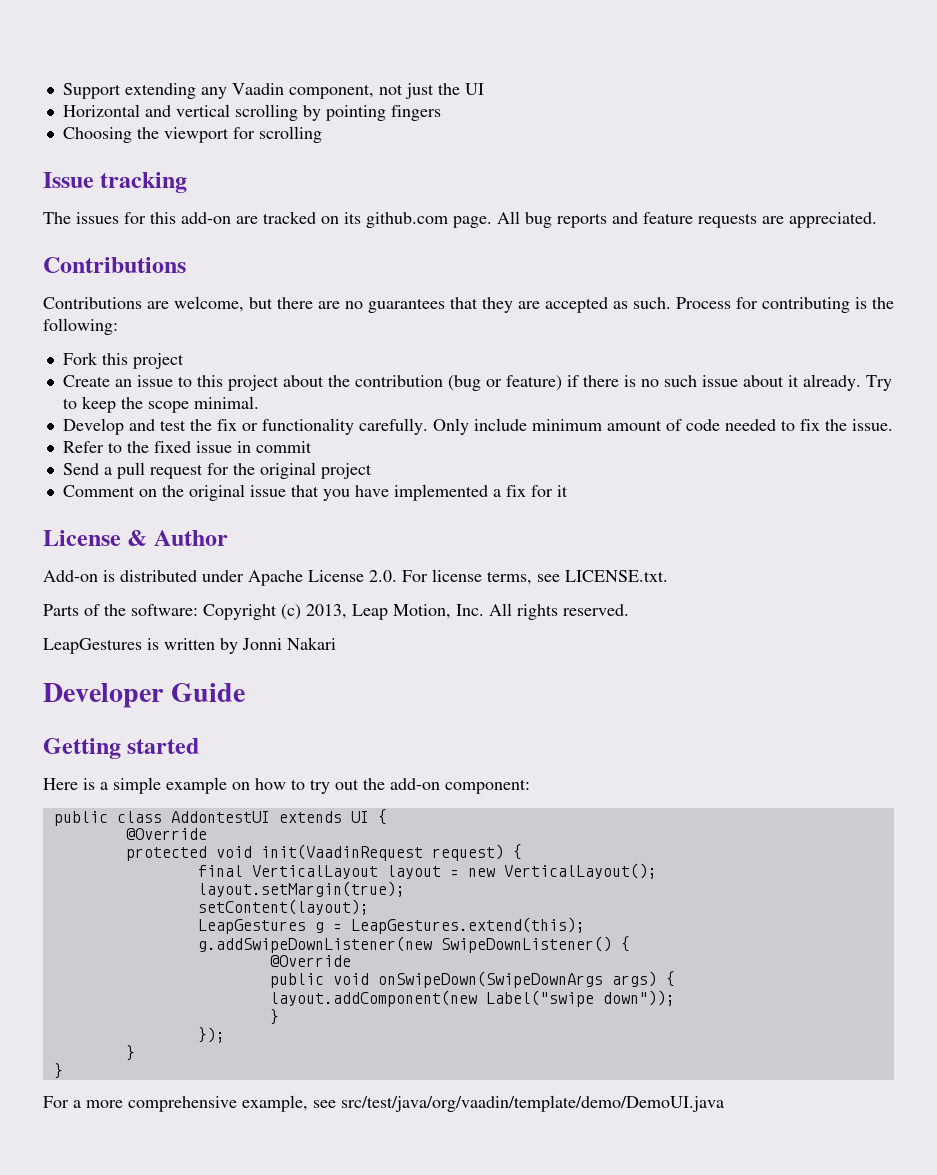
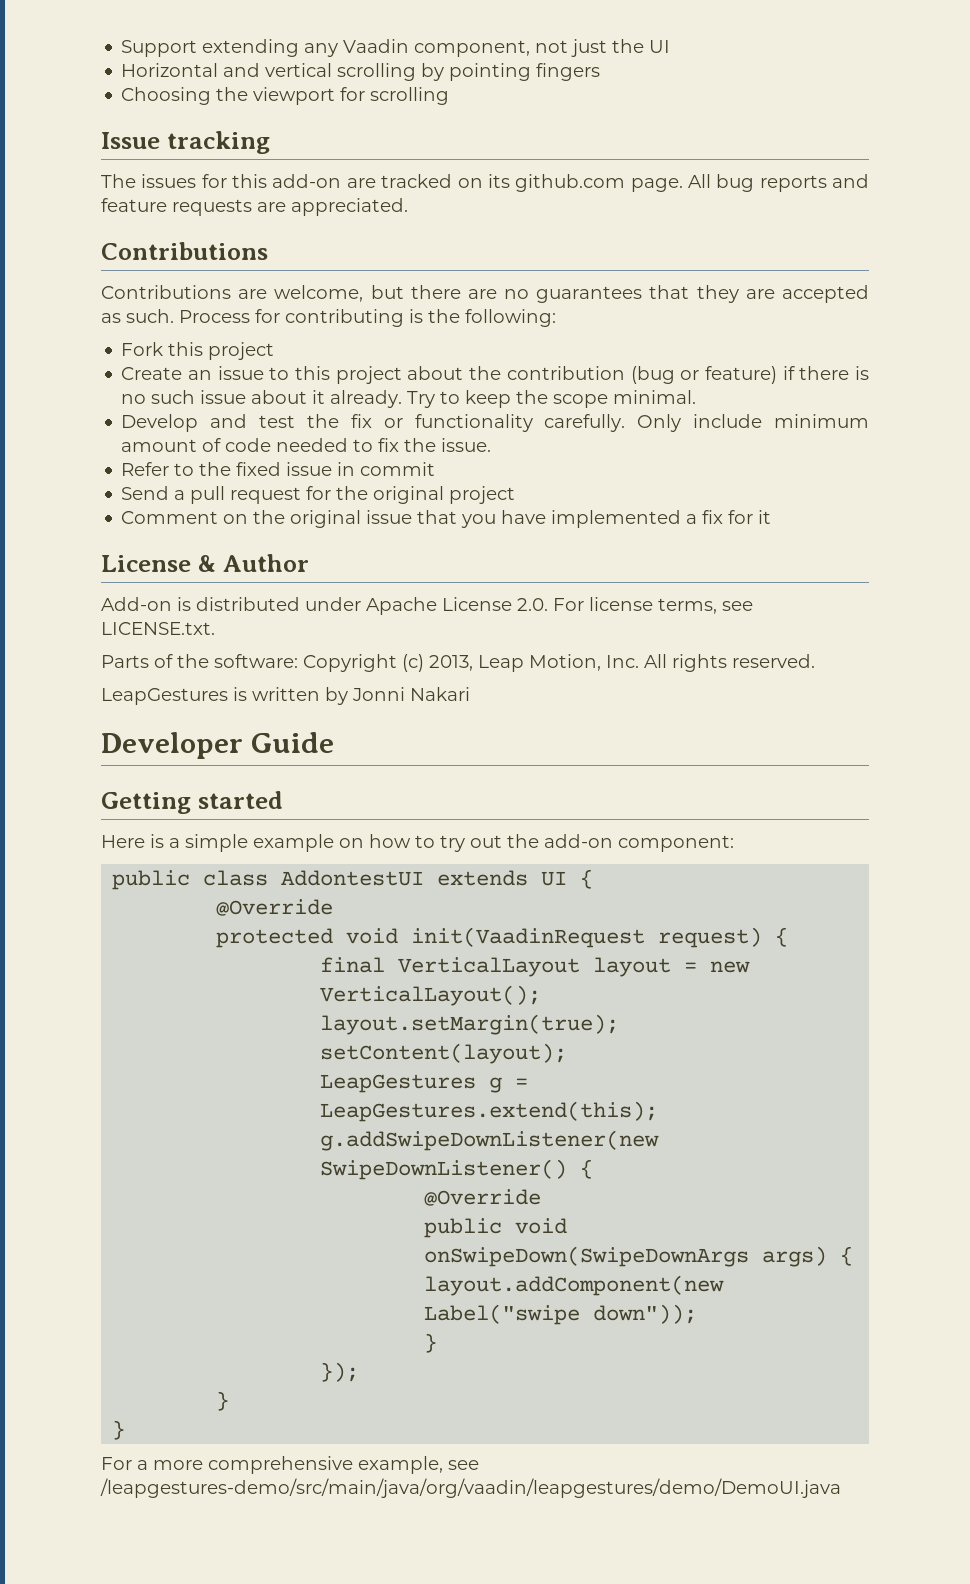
- For a more comprehensive example, see src/test/java/org/vaadin/template/demo/DemoUI.java
+ For a more comprehensive example, see /leapgestures-demo/src/main/java/org/vaadin/leapgestures/demo/DemoUI.java

